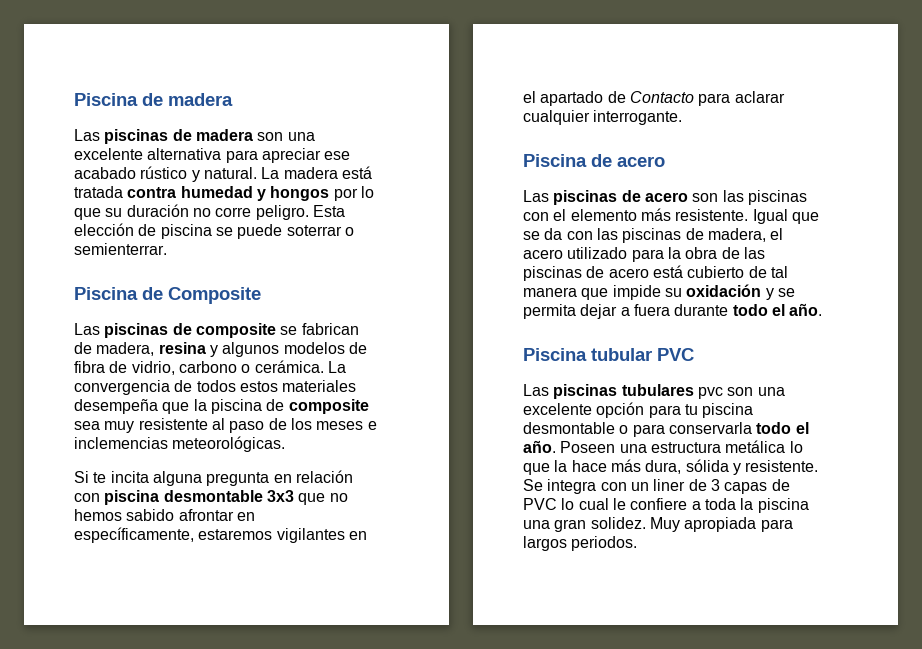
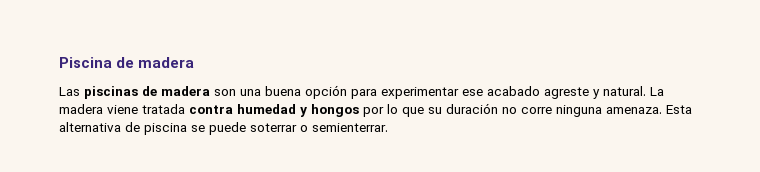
- Las piscinas de madera son una excelente alternativa para apreciar ese acabado rústico y natural.
+ Las piscinas de madera son una buena opción para experimentar ese acabado agreste y natural.
- La madera está tratada contra humedad y hongos por lo que su duración no corre peligro. Esta elección de piscina se puede soterrar o semienterrar.
+ La madera viene tratada contra humedad y hongos por lo que su duración no corre ninguna amenaza. Esta alternativa de piscina se puede soterrar o semienterrar.
- Piscina de Composite
- Las piscinas de composite se fabrican de madera, resina y algunos modelos de fibra de vidrio, carbono o cerámica. La convergencia de todos estos materiales desempeña que la piscina de composite sea muy resistente al paso de los meses e inclemencias meteorológicas.
- Si te incita alguna pregunta en relación con piscina desmontable 3x3 que no hemos sabido afrontar en específicamente, estaremos vigilantes en el apartado de Contacto para aclarar cualquier interrogante.
- Piscina de acero
- Las piscinas de acero son las piscinas con el elemento más resistente. Igual que se da con las piscinas de madera, el acero utilizado para la obra de las piscinas de acero está cubierto de tal manera que impide su oxidación y se permita dejar a fuera durante todo el año.
- Piscina tubular PVC
- Las piscinas tubulares pvc son una excelente opción para tu piscina desmontable o para conservarla todo el año. Poseen una estructura metálica lo que la hace más dura, sólida y resistente. Se integra con un liner de 3 capas de PVC lo cual le confiere a toda la piscina una gran solidez. Muy apropiada para largos periodos.

